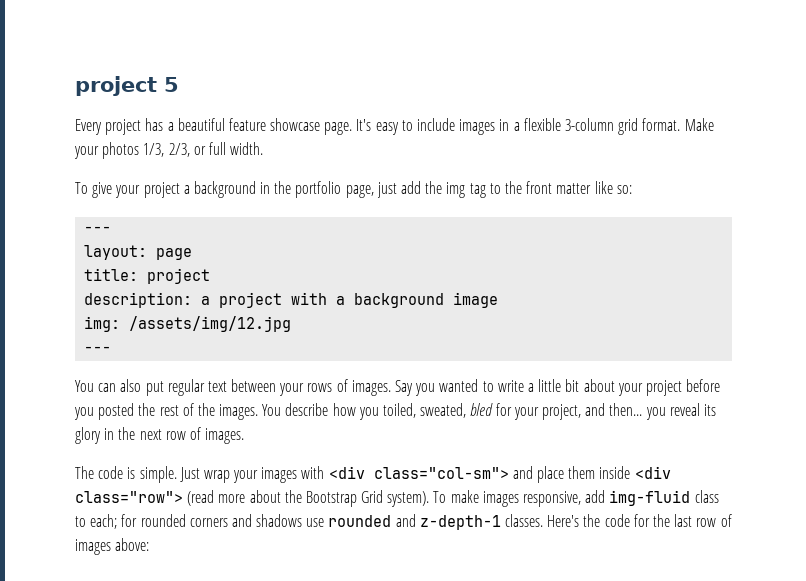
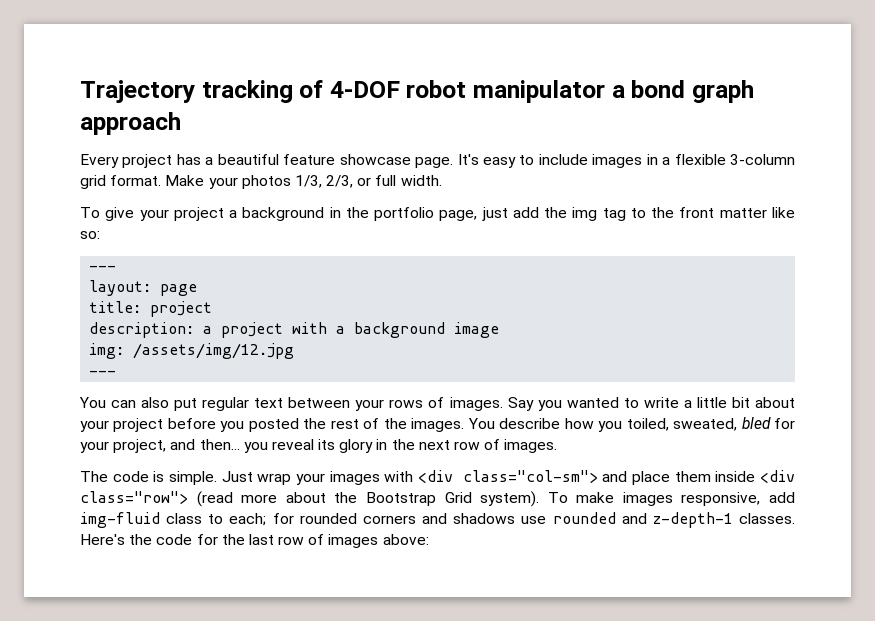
- project 5
+ Trajectory tracking of 4-DOF robot manipulator a bond graph approach

